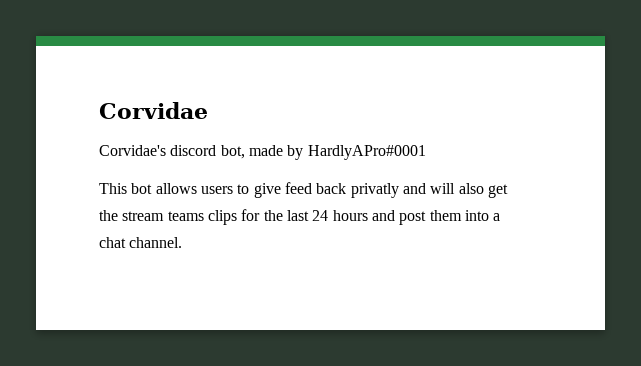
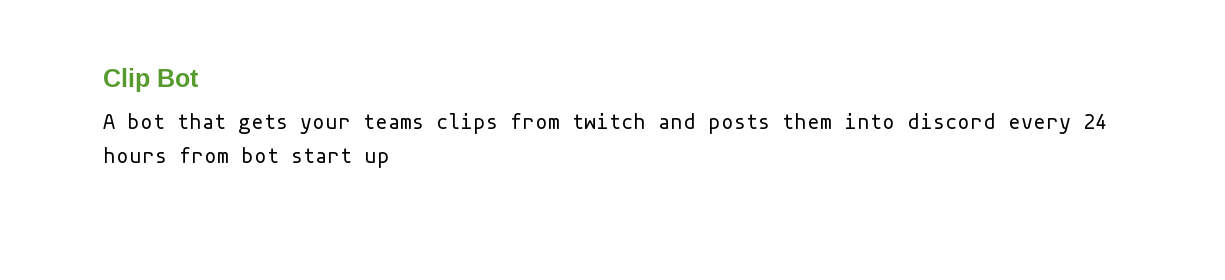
- Corvidae
- Corvidae's discord bot, made by HardlyAPro#0001
- This bot allows users to give feed back privatly and will also get the stream teams clips for the last 24 hours and post them into a chat channel.
+ Clip Bot
+ A bot that gets your teams clips from twitch and posts them into discord every 24 hours from bot start up

